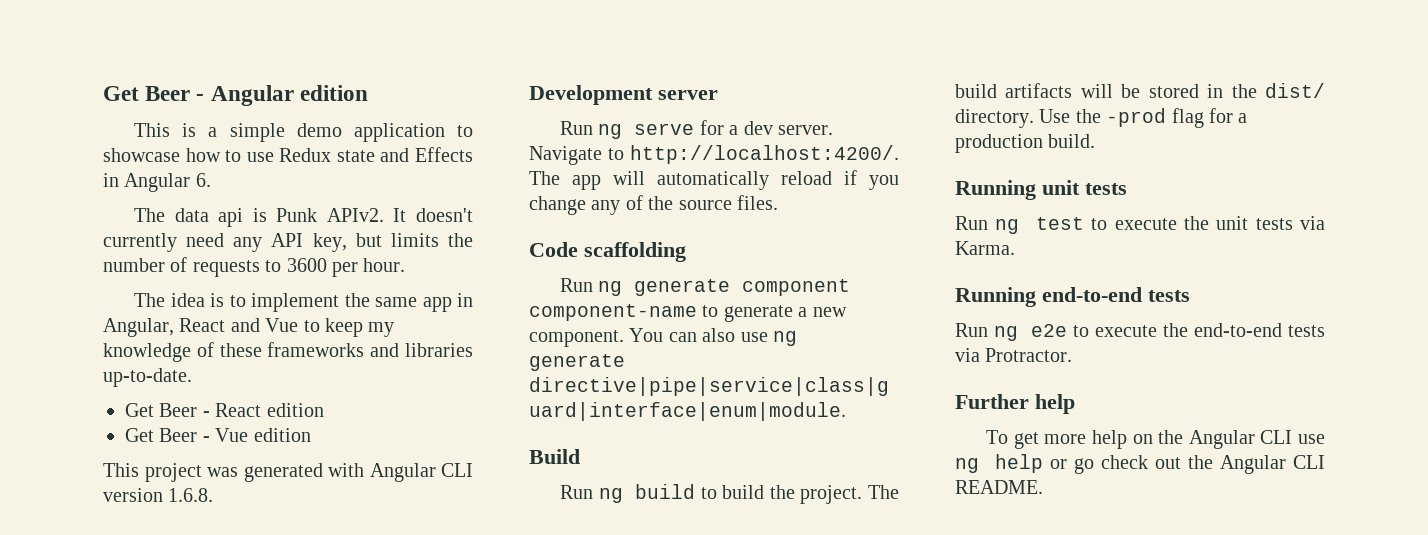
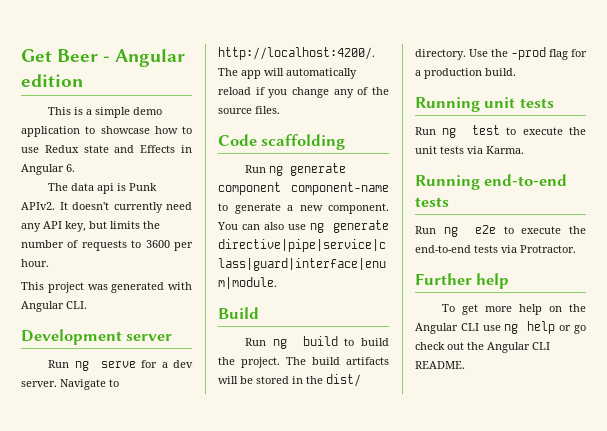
- The idea is to implement the same app in Angular, React and Vue to keep my knowledge of these frameworks and libraries up-to-date.
- Get Beer - React edition
- Get Beer - Vue edition
- This project was generated with Angular CLI version 1.6.8.
+ This project was generated with Angular CLI.

